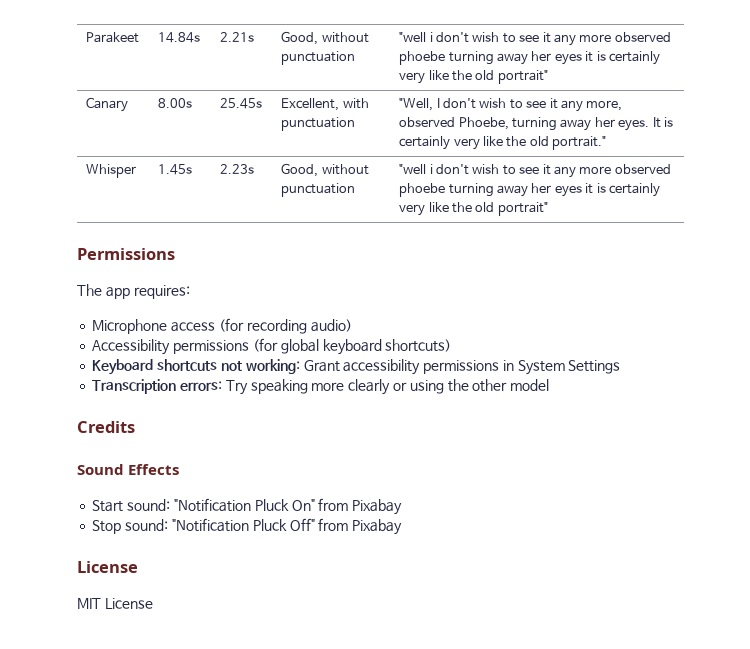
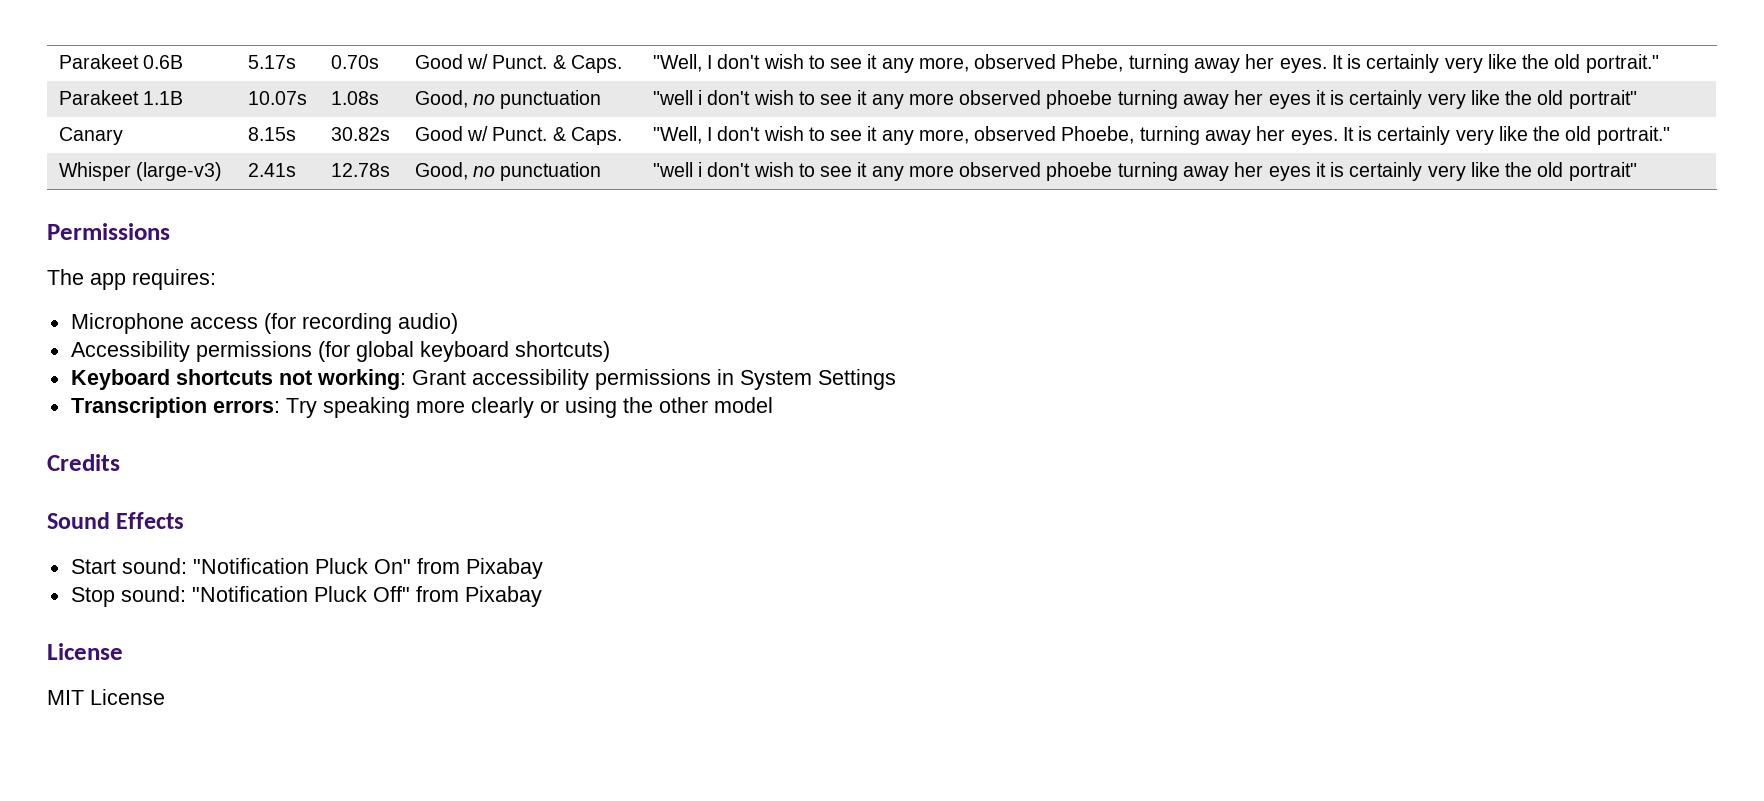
- Parakeet | 14.84s | 2.21s | Good, without punctuation | "well i don't wish to see it any more observed phoebe turning away her eyes it is certainly very like the old portrait"
+ Parakeet 0.6B | 5.17s | 0.70s | Good w/ Punct. & Caps. | "Well, I don't wish to see it any more, observed Phebe, turning away her eyes. It is certainly very like the old portrait."
+ Parakeet 1.1B | 10.07s | 1.08s | Good, no punctuation | "well i don't wish to see it any more observed phoebe turning away her eyes it is certainly very like the old portrait"
- Canary | 8.00s | 25.45s | Excellent, with punctuation | "Well, I don't wish to see it any more, observed Phoebe, turning away her eyes. It is certainly very like the old portrait."
+ Canary | 8.15s | 30.82s | Good w/ Punct. & Caps. | "Well, I don't wish to see it any more, observed Phoebe, turning away her eyes. It is certainly very like the old portrait."
- Whisper | 1.45s | 2.23s | Good, without punctuation | "well i don't wish to see it any more observed phoebe turning away her eyes it is certainly very like the old portrait"
+ Whisper (large-v3) | 2.41s | 12.78s | Good, no punctuation | "well i don't wish to see it any more observed phoebe turning away her eyes it is certainly very like the old portrait"

